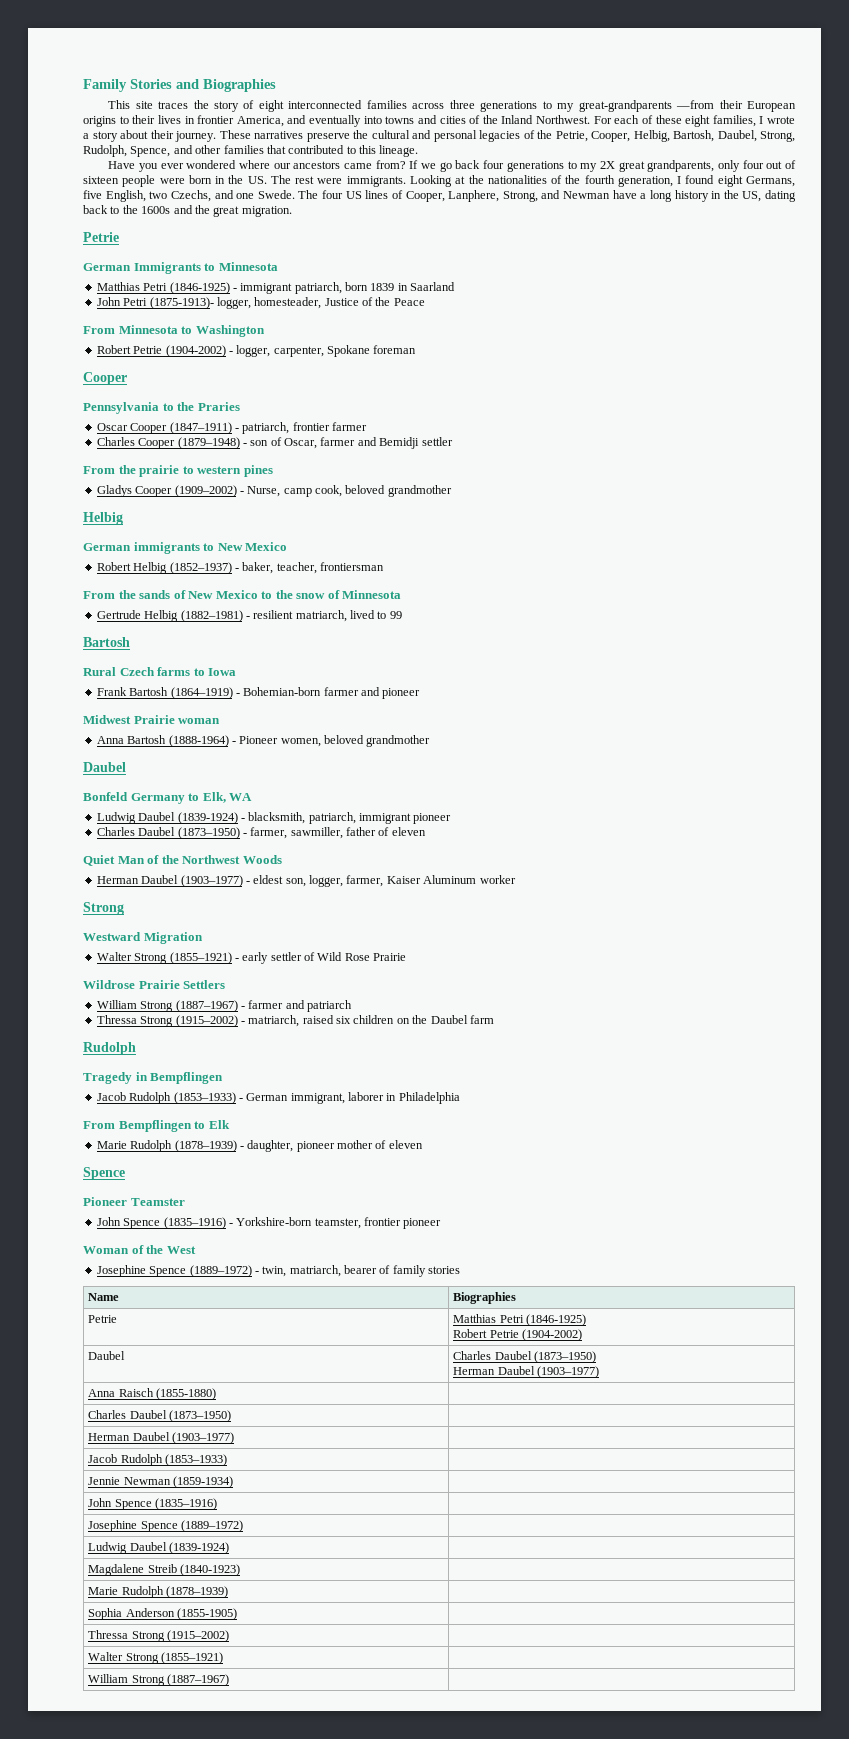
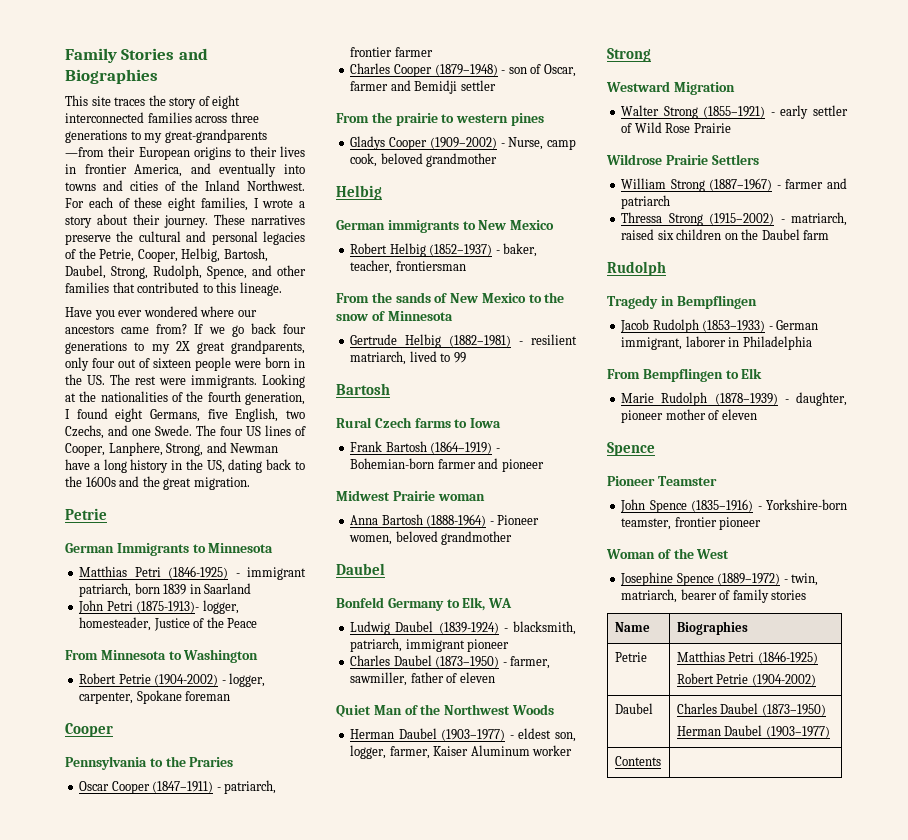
- Anna Raisch (1855-1880) |
- Charles Daubel (1873–1950) |
- Herman Daubel (1903–1977) |
- Jacob Rudolph (1853–1933) |
- Jennie Newman (1859-1934) |
- John Spence (1835–1916) |
- Josephine Spence (1889–1972) |
- Ludwig Daubel (1839-1924) |
- Magdalene Streib (1840-1923) |
- Marie Rudolph (1878–1939) |
- Sophia Anderson (1855-1905) |
- Thressa Strong (1915–2002) |
- Walter Strong (1855–1921) |
- William Strong (1887–1967) |
+ Contents |

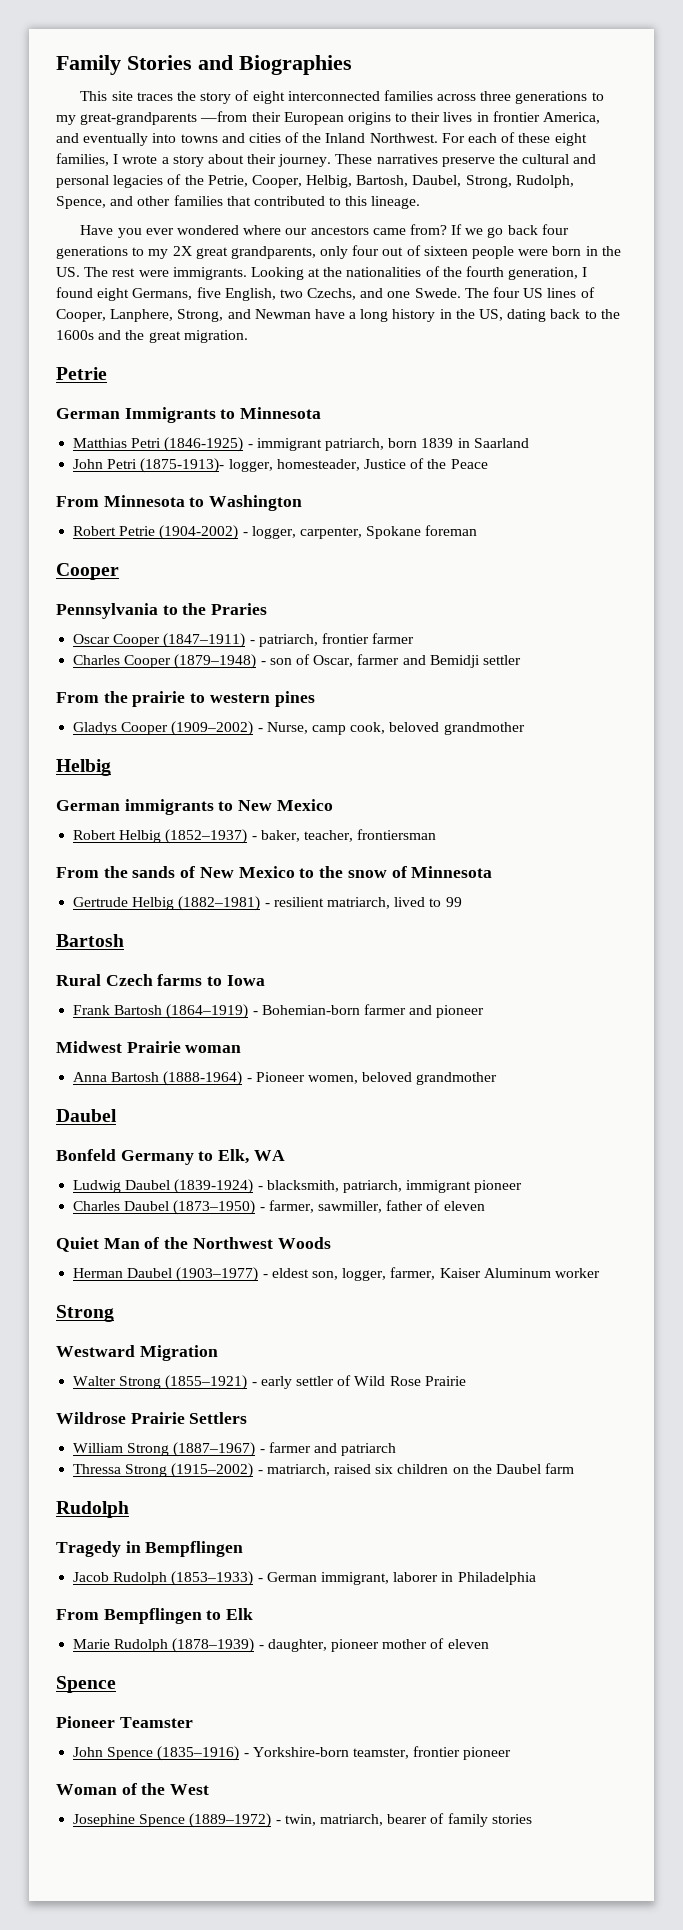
- Name | Biographies
- Petrie | Matthias Petri (1846-1925)
- Robert Petrie (1904-2002)
- Daubel | Charles Daubel (1873–1950)
- Herman Daubel (1903–1977)
- Contents |

